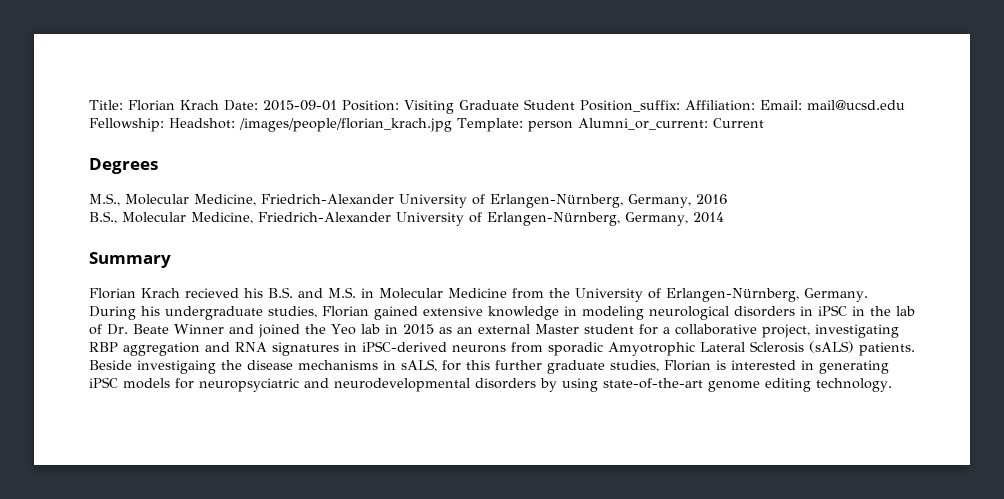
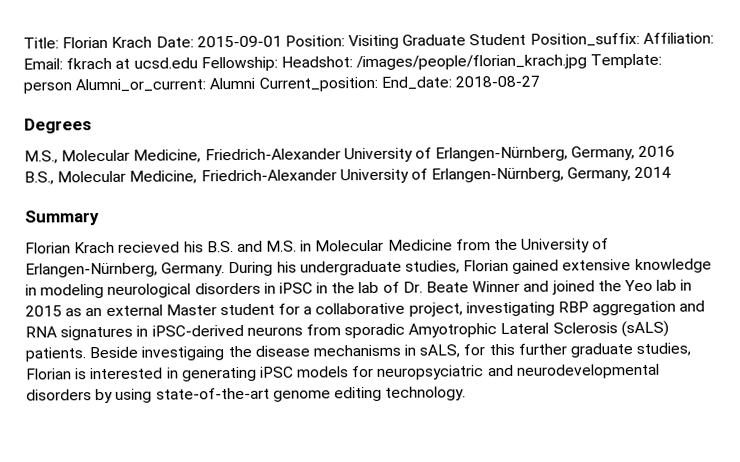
- Title: Florian Krach Date: 2015-09-01 Position: Visiting Graduate Student Position_suffix: Affiliation: Email: mail@ucsd.edu Fellowship: Headshot: /images/people/florian_krach.jpg Template: person Alumni_or_current: Current
+ Title: Florian Krach Date: 2015-09-01 Position: Visiting Graduate Student Position_suffix: Affiliation: Email: fkrach at ucsd.edu Fellowship: Headshot: /images/people/florian_krach.jpg Template: person Alumni_or_current: Alumni Current_position: End_date: 2018-08-27

